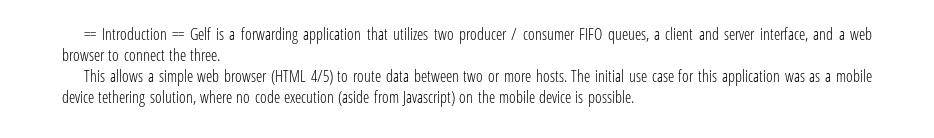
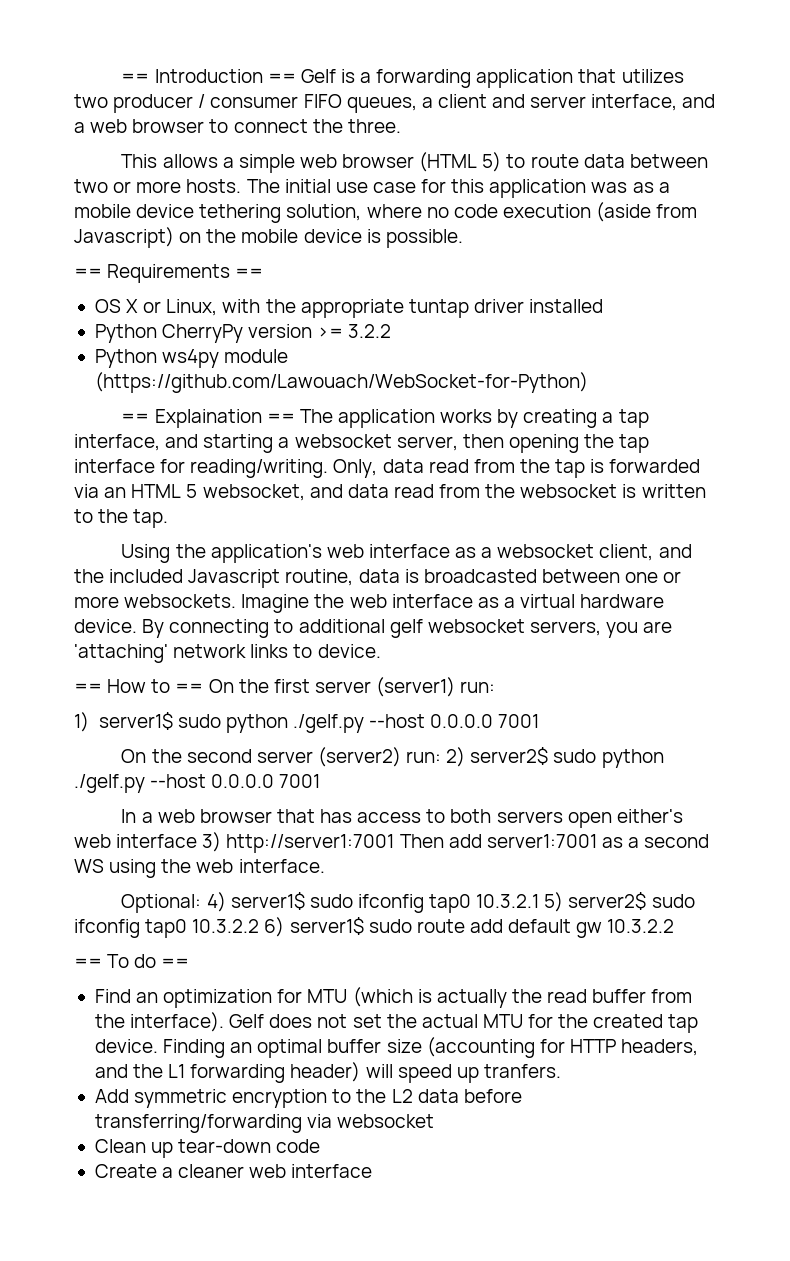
- This allows a simple web browser (HTML 4/5) to route data between two or more hosts.
+ This allows a simple web browser (HTML 5) to route data between two or more hosts.
+ == Requirements ==
+ OS X or Linux, with the appropriate tuntap driver installed
+ Python CherryPy version >= 3.2.2
+ Python ws4py module (https://github.com/Lawouach/WebSocket-for-Python)
+ == Explaination == The application works by creating a tap interface, and starting a websocket server, then opening the tap interface for reading/writing. Only, data read from the tap is forwarded via an HTML 5 websocket, and data read from the websocket is written to the tap.
+ Using the application's web interface as a websocket client, and the included Javascript routine, data is broadcasted between one or more websockets. Imagine the web interface as a virtual hardware device. By connecting to additional gelf websocket servers, you are 'attaching' network links to device.
+ == How to == On the first server (server1) run:
+ 1) server1$ sudo python ./gelf.py --host 0.0.0.0 7001
+ On the second server (server2) run: 2) server2$ sudo python ./gelf.py --host 0.0.0.0 7001
+ In a web browser that has access to both servers open either's web interface 3) http://server1:7001 Then add server1:7001 as a second WS using the web interface.
+ Optional: 4) server1$ sudo ifconfig tap0 10.3.2.1 5) server2$ sudo ifconfig tap0 10.3.2.2 6) server1$ sudo route add default gw 10.3.2.2
+ == To do ==
+ Find an optimization for MTU (which is actually the read buffer from the interface). Gelf does not set the actual MTU for the created tap device. Finding an optimal buffer size (accounting for HTTP headers, and the L1 forwarding header) will speed up tranfers.
+ Add symmetric encryption to the L2 data before transferring/forwarding via websocket
+ Clean up tear-down code
+ Create a cleaner web interface

